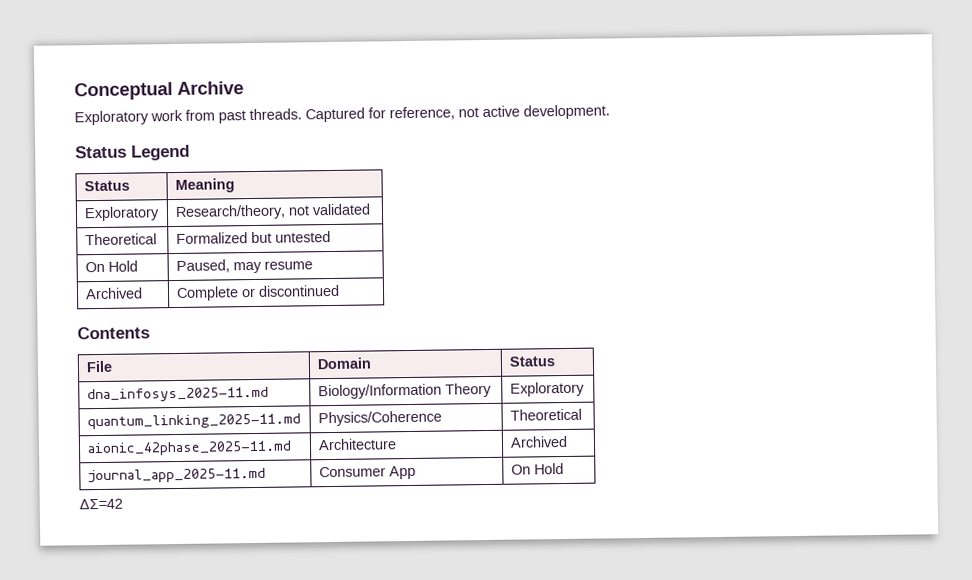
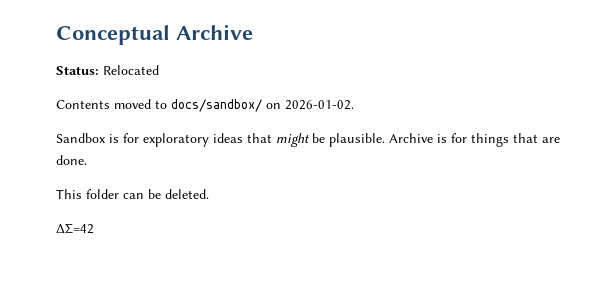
- Exploratory work from past threads. Captured for reference, not active development.
- Status Legend
- Status | Meaning
- Exploratory | Research/theory, not validated
- Theoretical | Formalized but untested
- On Hold | Paused, may resume
- Archived | Complete or discontinued
- Contents
- File | Domain | Status
- dna_infosys_2025-11.md | Biology/Information Theory | Exploratory
- quantum_linking_2025-11.md | Physics/Coherence | Theoretical
- aionic_42phase_2025-11.md | Architecture | Archived
- journal_app_2025-11.md | Consumer App | On Hold
+ Status: Relocated
+ Contents moved to docs/sandbox/ on 2026-01-02.
+ Sandbox is for exploratory ideas that might be plausible. Archive is for things that are done.
+ This folder can be deleted.

